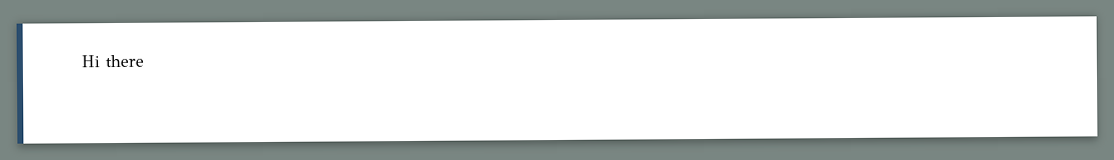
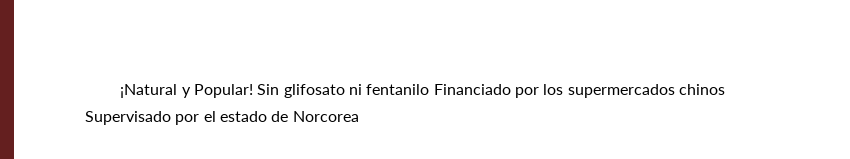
- Hi there
+ ¡Natural y Popular! Sin glifosato ni fentanilo Financiado por los supermercados chinos Supervisado por el estado de Norcorea

